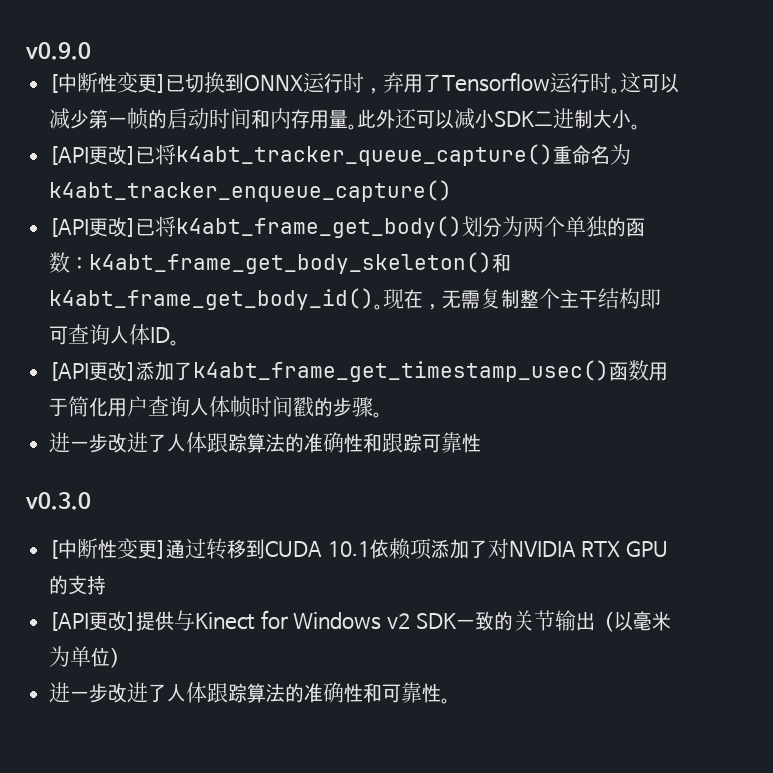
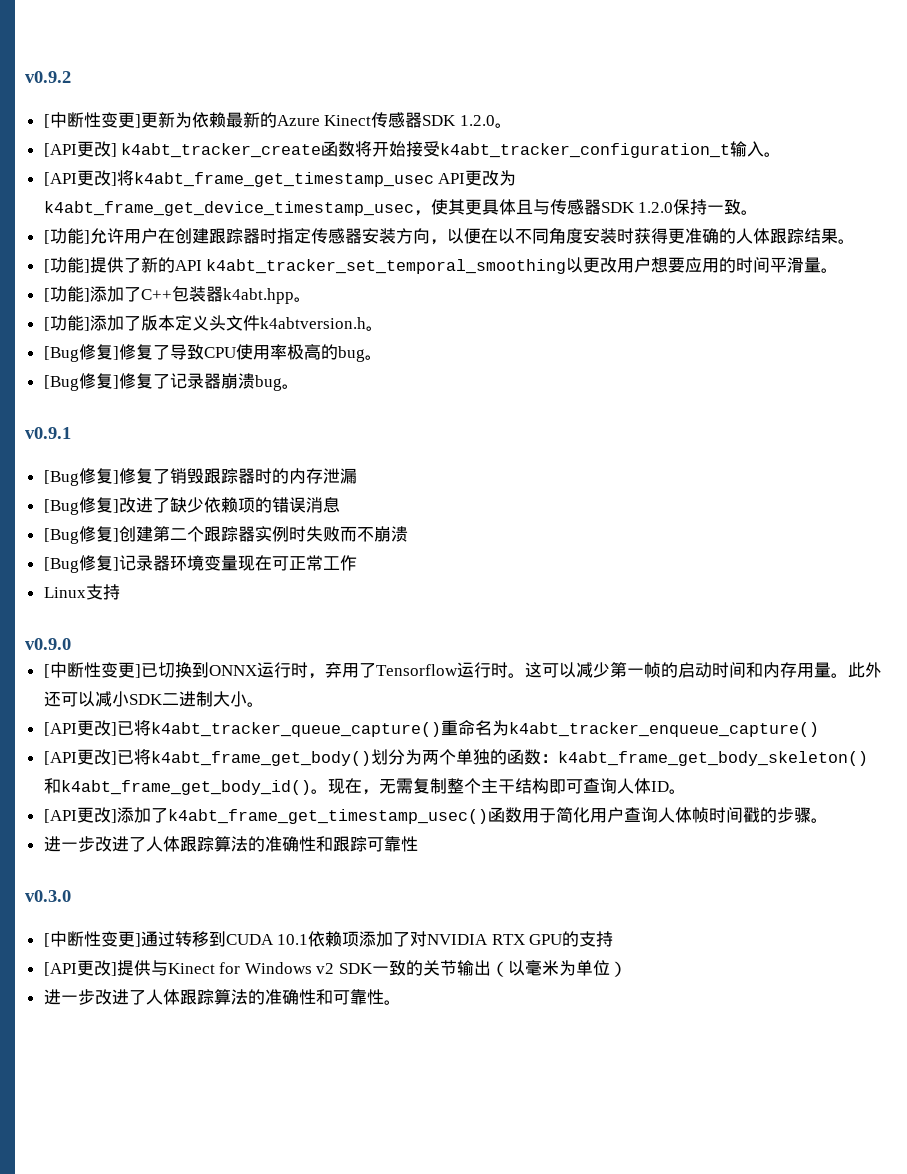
+ v0.9.2
+ [中断性变更]更新为依赖最新的Azure Kinect传感器SDK 1.2.0。
+ [API更改] k4abt_tracker_create函数将开始接受k4abt_tracker_configuration_t输入。
+ [API更改]将k4abt_frame_get_timestamp_usec API更改为k4abt_frame_get_device_timestamp_usec，使其更具体且与传感器SDK 1.2.0保持一致。
+ [功能]允许用户在创建跟踪器时指定传感器安装方向，以便在以不同角度安装时获得更准确的人体跟踪结果。
+ [功能]提供了新的API k4abt_tracker_set_temporal_smoothing以更改用户想要应用的时间平滑量。
+ [功能]添加了C++包装器k4abt.hpp。
+ [功能]添加了版本定义头文件k4abtversion.h。
+ [Bug修复]修复了导致CPU使用率极高的bug。
+ [Bug修复]修复了记录器崩溃bug。
+ v0.9.1
+ [Bug修复]修复了销毁跟踪器时的内存泄漏
+ [Bug修复]改进了缺少依赖项的错误消息
+ [Bug修复]创建第二个跟踪器实例时失败而不崩溃
+ [Bug修复]记录器环境变量现在可正常工作
+ Linux支持

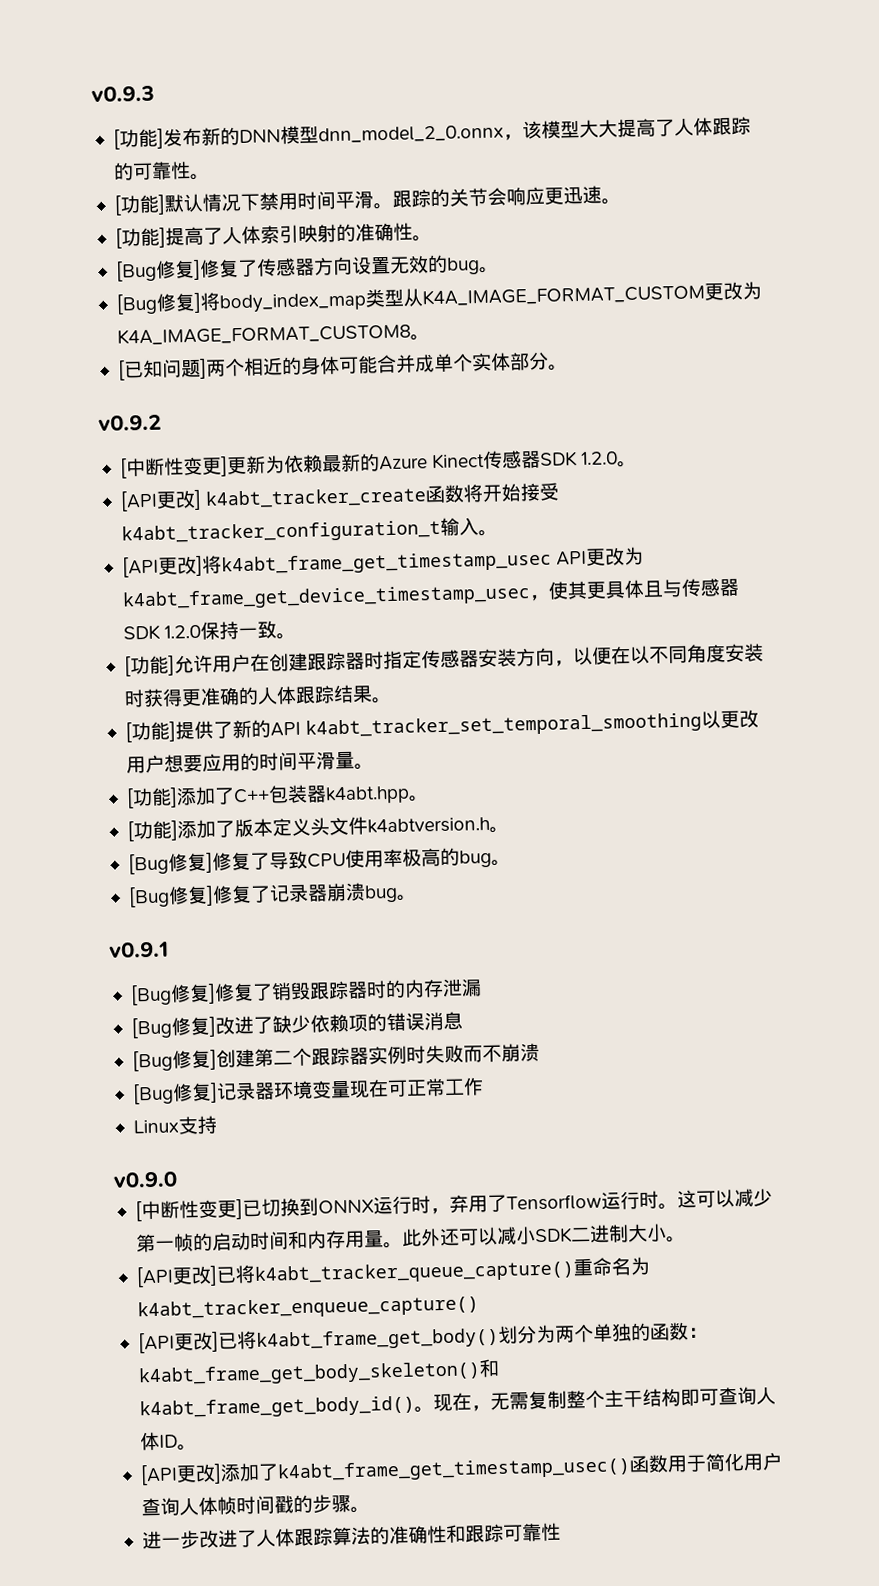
+ v0.9.3
+ [功能]发布新的DNN模型dnn_model_2_0.onnx，该模型大大提高了人体跟踪的可靠性。
+ [功能]默认情况下禁用时间平滑。跟踪的关节会响应更迅速。
+ [功能]提高了人体索引映射的准确性。
+ [Bug修复]修复了传感器方向设置无效的bug。
+ [Bug修复]将body_index_map类型从K4A_IMAGE_FORMAT_CUSTOM更改为K4A_IMAGE_FORMAT_CUSTOM8。
+ [已知问题]两个相近的身体可能合并成单个实体部分。
- v0.3.0
- [中断性变更]通过转移到CUDA 10.1依赖项添加了对NVIDIA RTX GPU的支持
- [API更改]提供与Kinect for Windows v2 SDK一致的关节输出（以毫米为单位）
- 进一步改进了人体跟踪算法的准确性和可靠性。

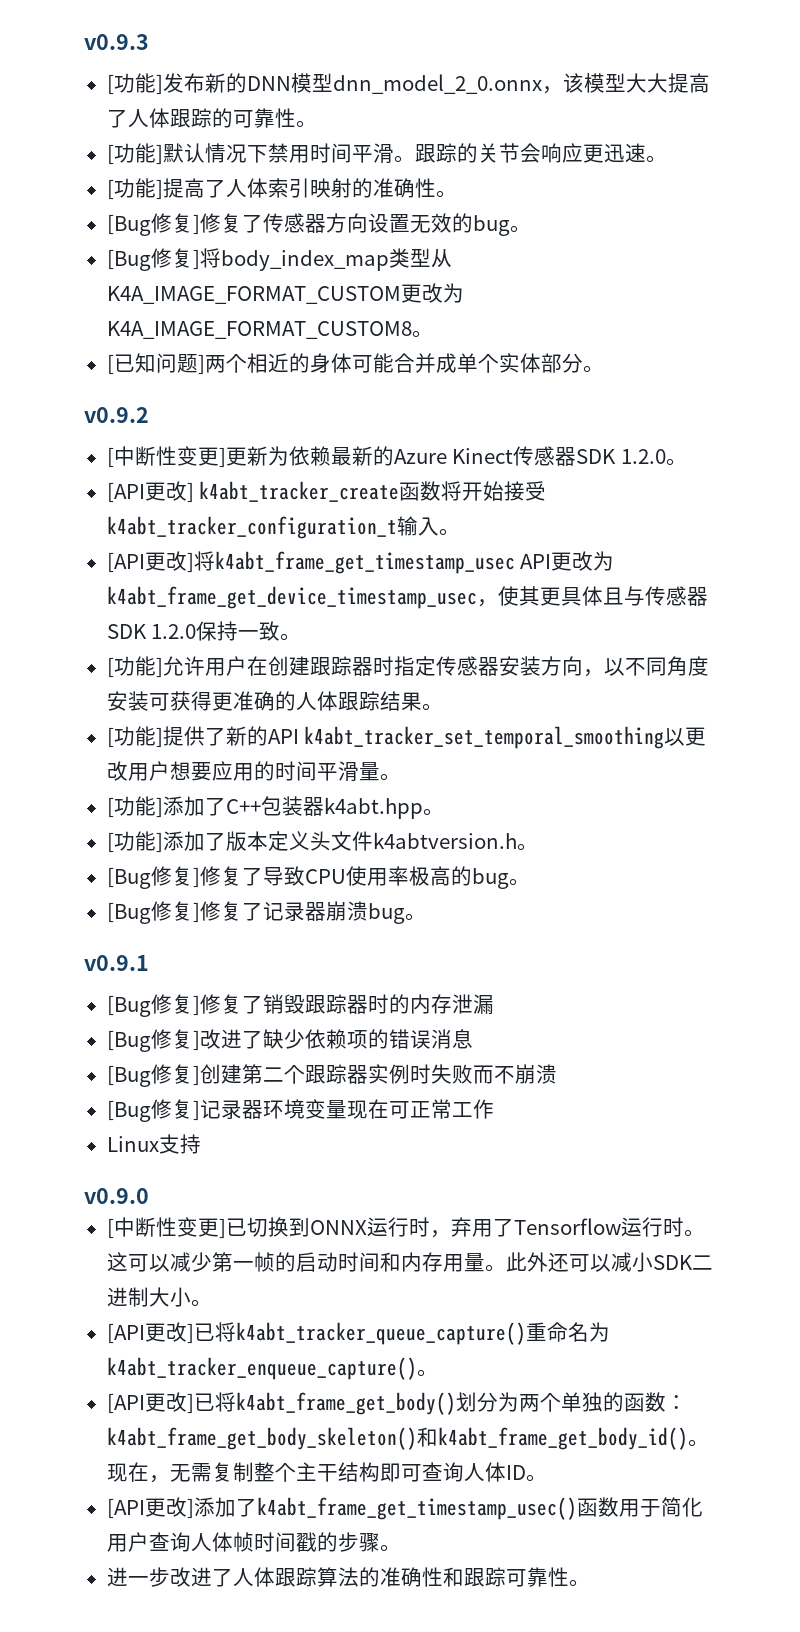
- [功能]允许用户在创建跟踪器时指定传感器安装方向，以便在以不同角度安装时获得更准确的人体跟踪结果。
+ [功能]允许用户在创建跟踪器时指定传感器安装方向，以不同角度安装可获得更准确的人体跟踪结果。
- [API更改]已将k4abt_tracker_queue_capture()重命名为k4abt_tracker_enqueue_capture()
+ [API更改]已将k4abt_tracker_queue_capture()重命名为k4abt_tracker_enqueue_capture()。
- 进一步改进了人体跟踪算法的准确性和跟踪可靠性
+ 进一步改进了人体跟踪算法的准确性和跟踪可靠性。

